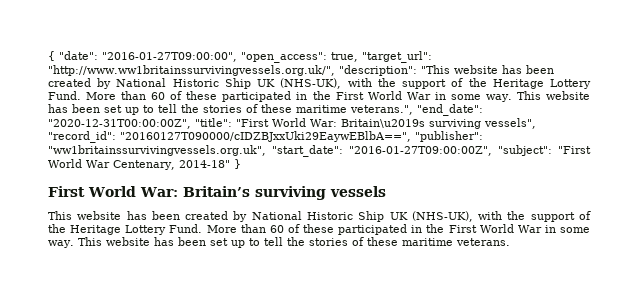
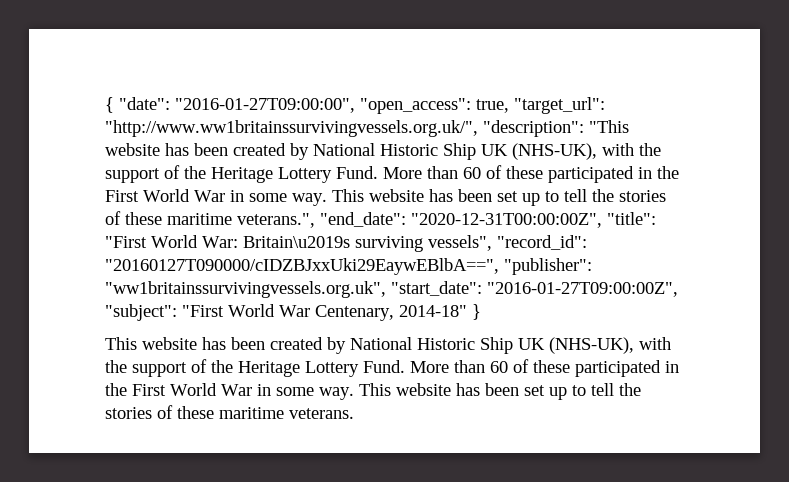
- First World War: Britain’s surviving vessels

